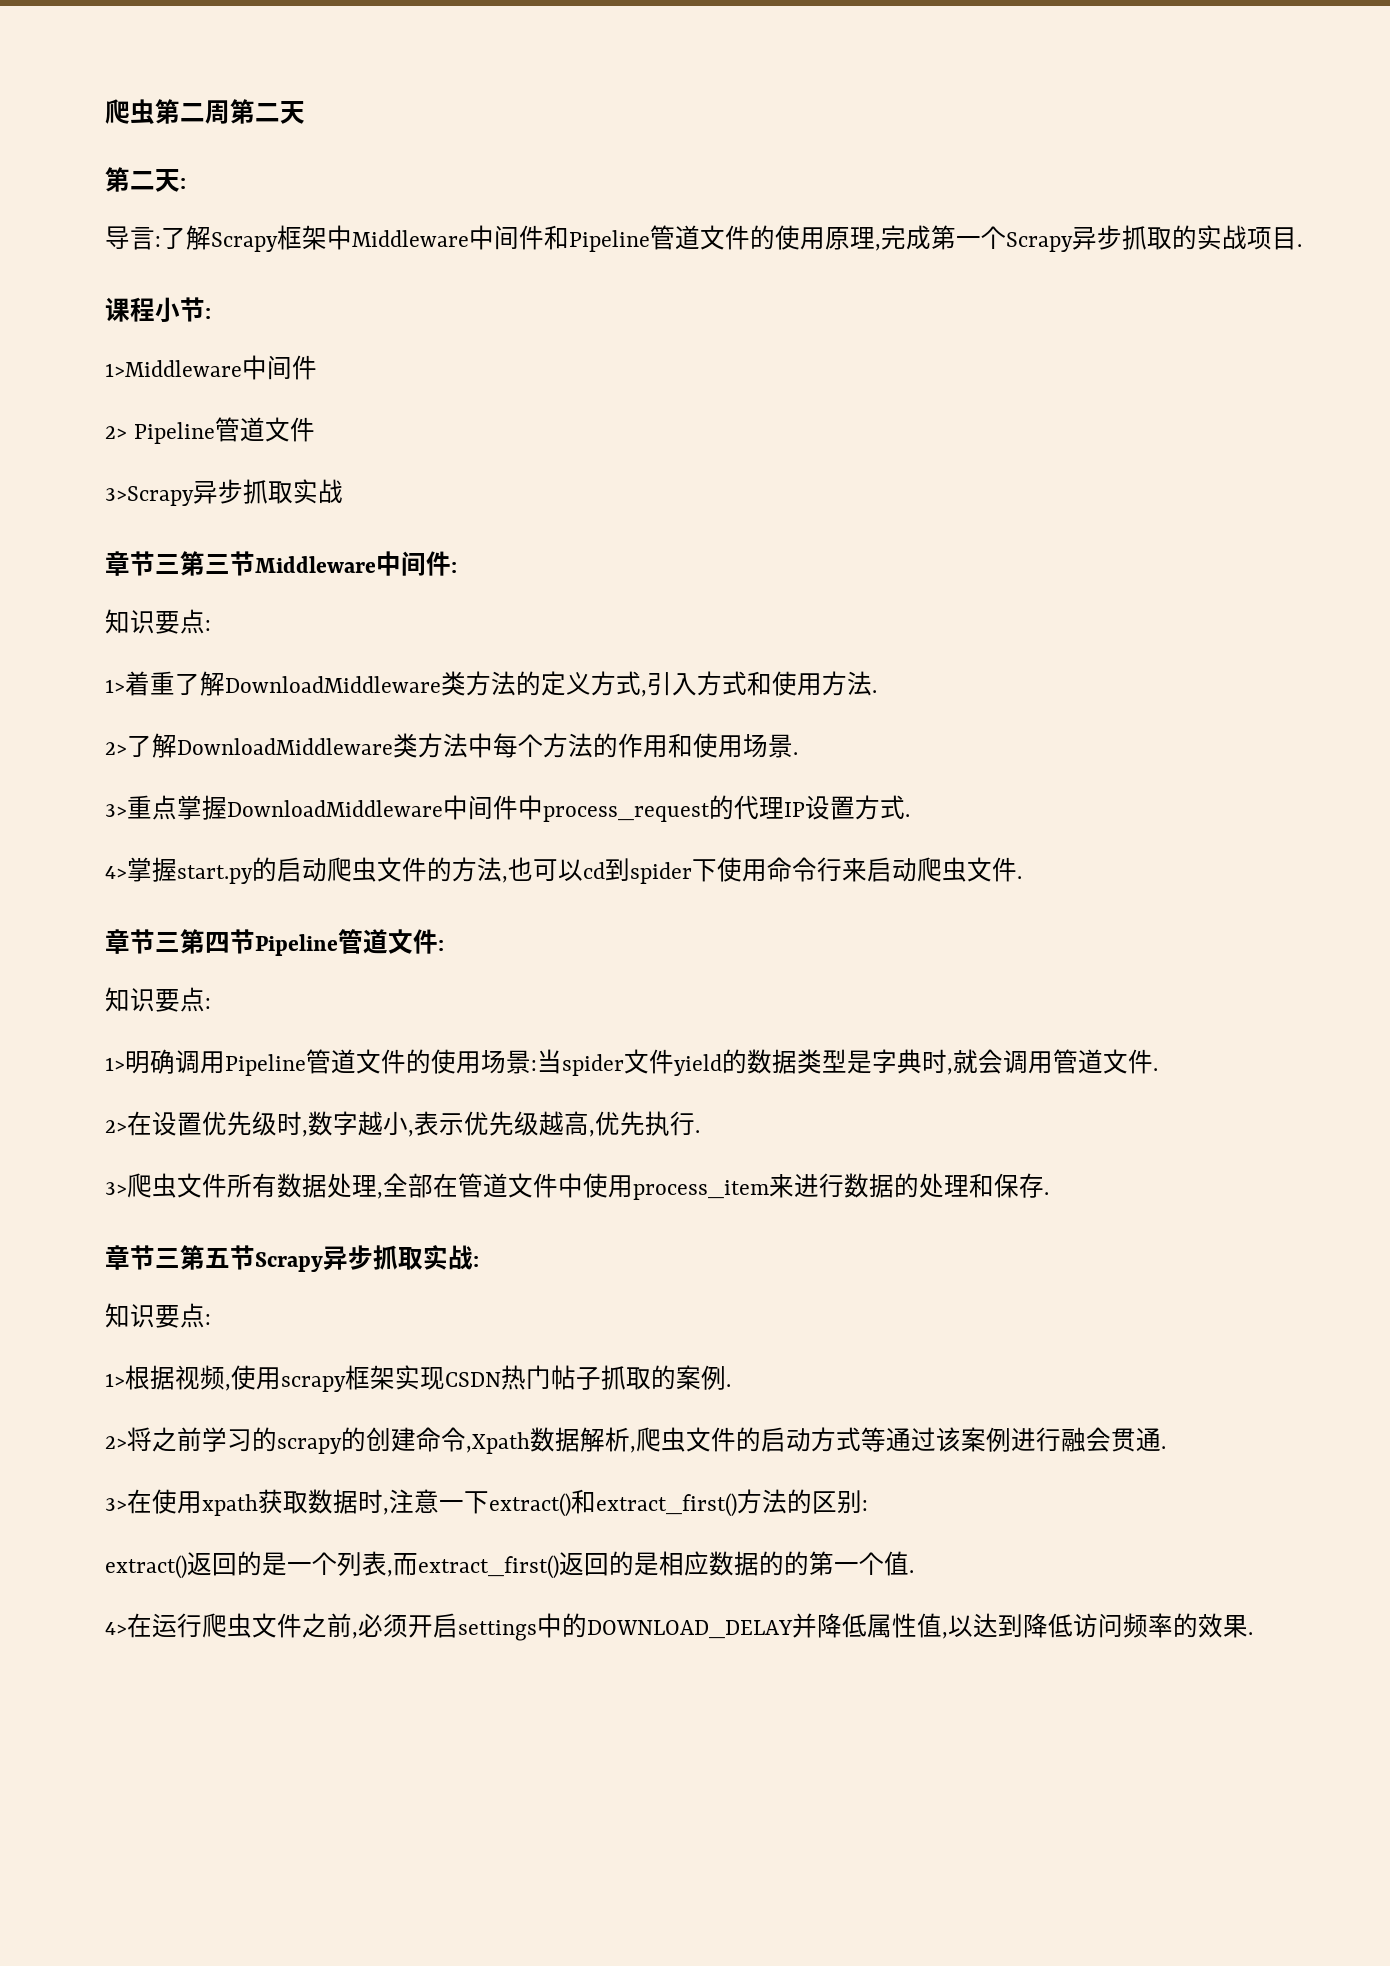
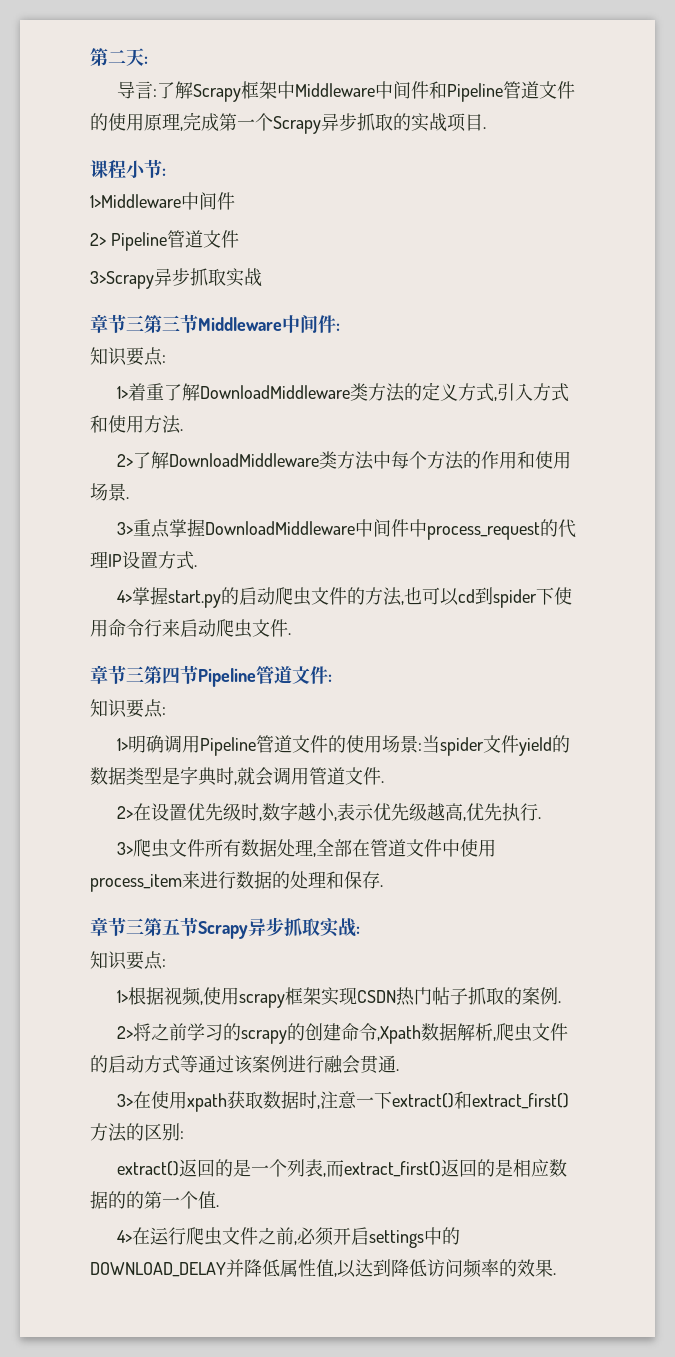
- 爬虫第二周第二天

